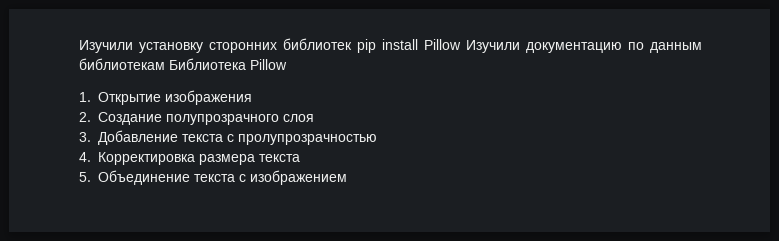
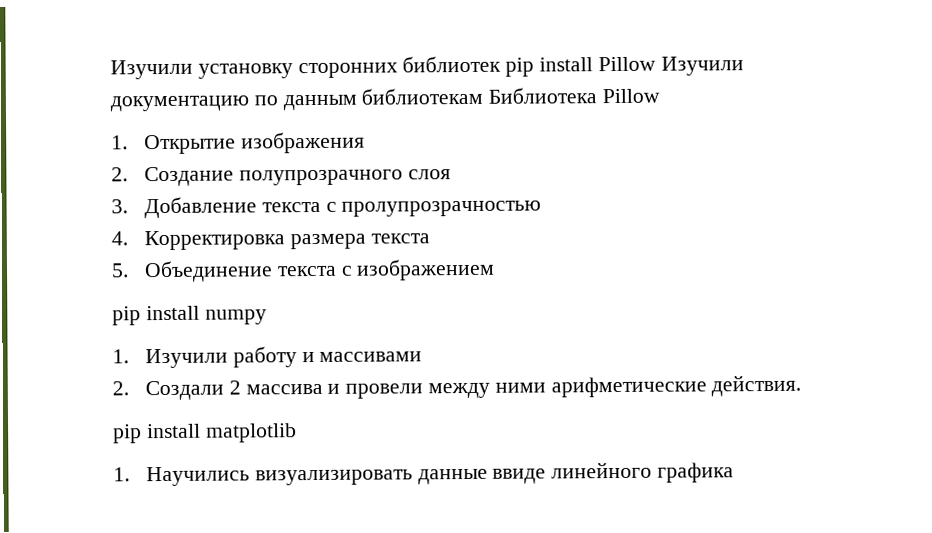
+ pip install numpy
+ 1. Изучили работу и массивами
+ 2. Создали 2 массива и провели между ними арифметические действия.
+ pip install matplotlib
+ 1. Научились визуализировать данные ввиде линейного графика

